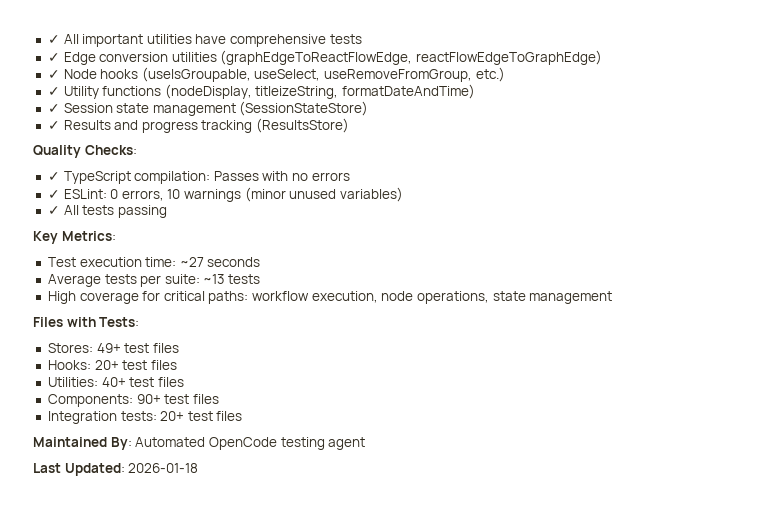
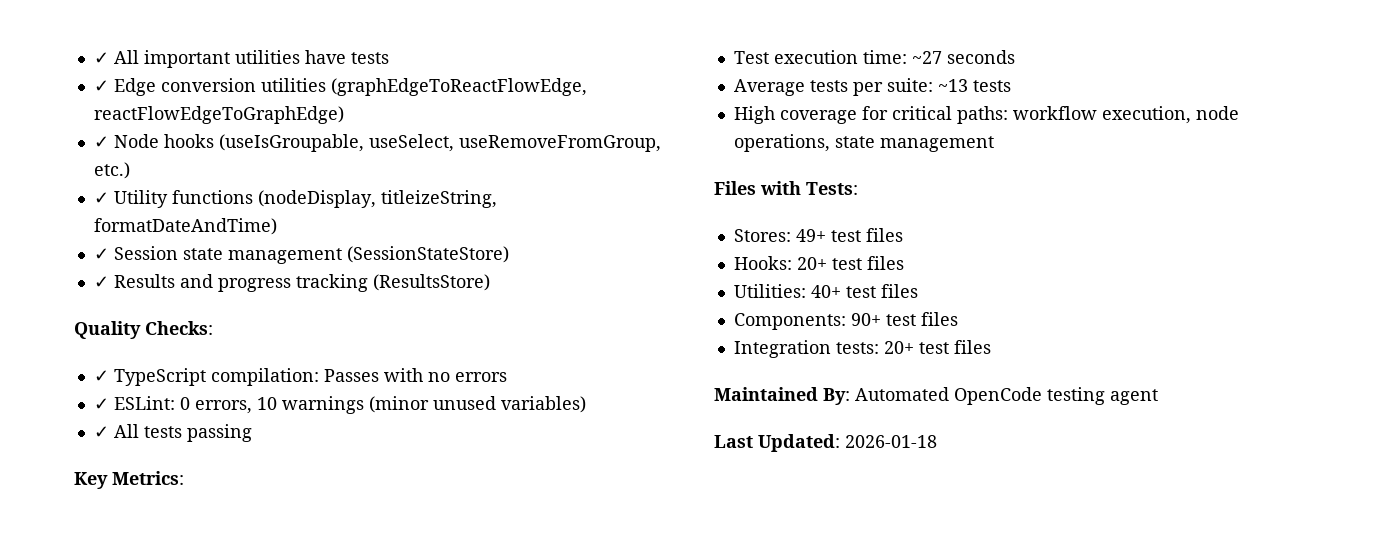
- ✓ All important utilities have comprehensive tests
+ ✓ All important utilities have tests

